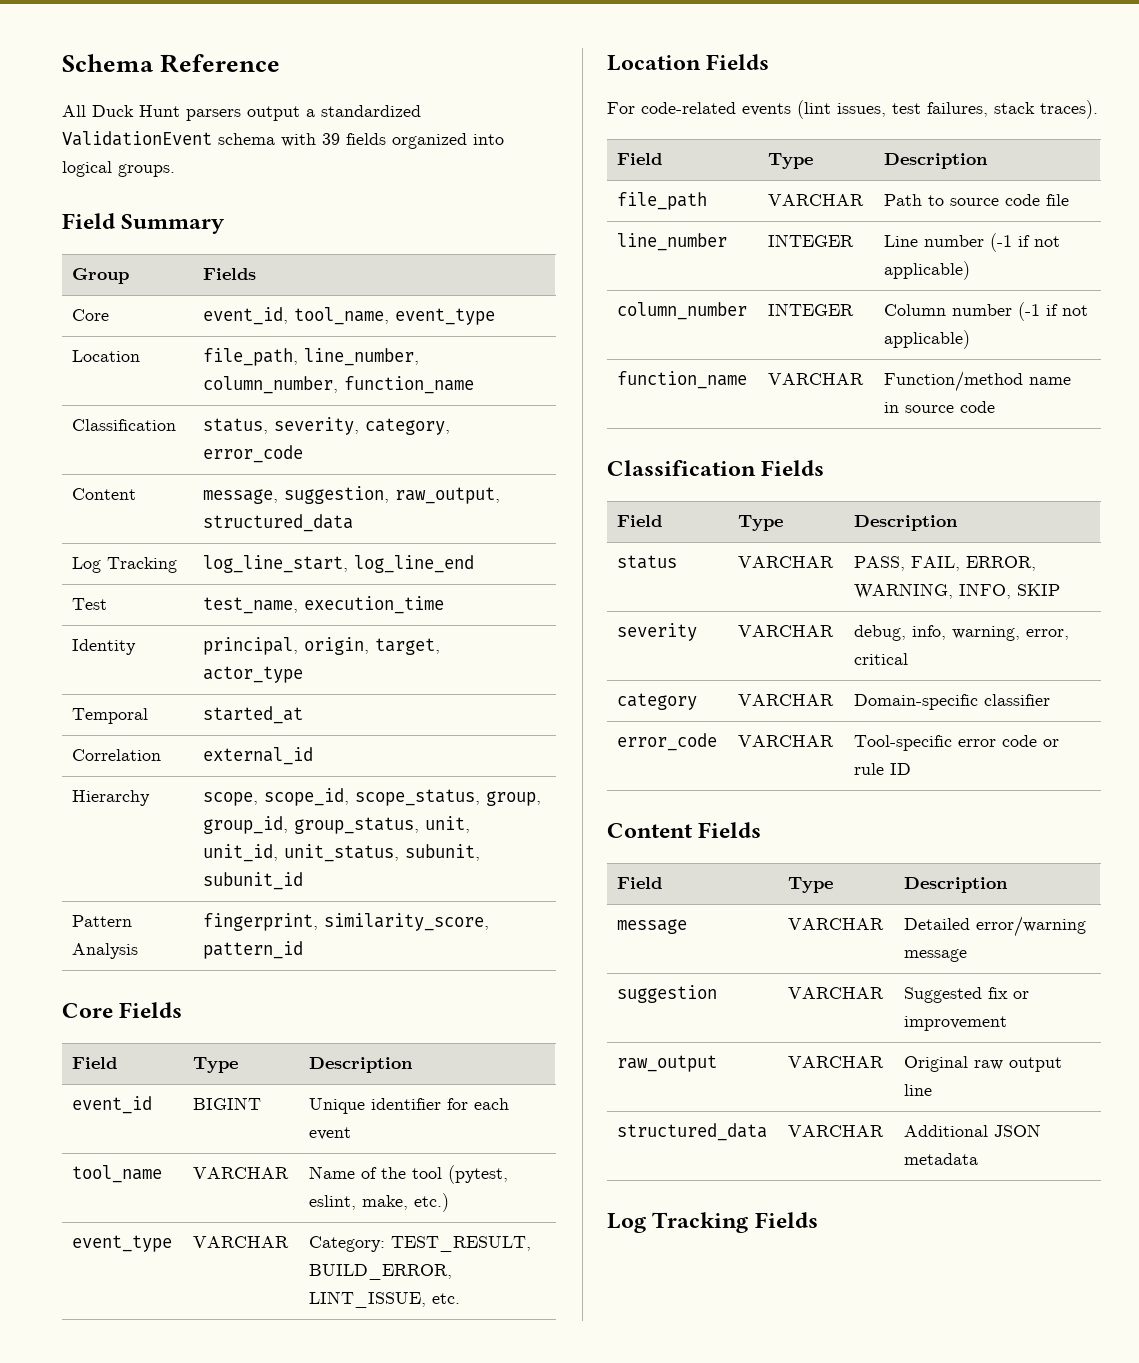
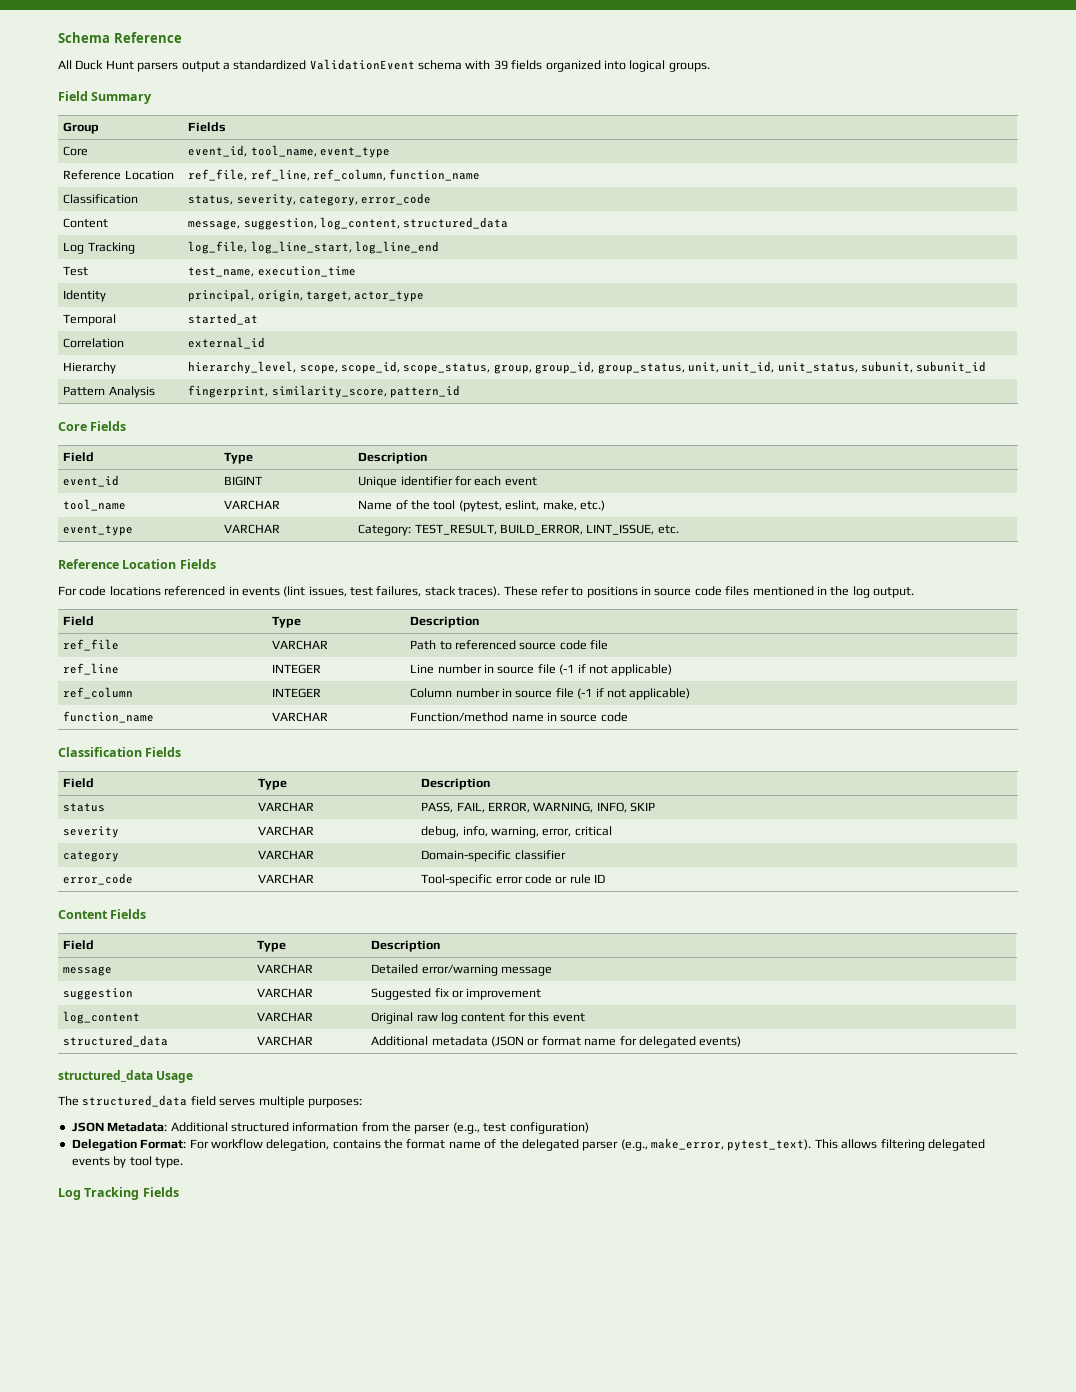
- Location | file_path, line_number, column_number, function_name
+ Reference Location | ref_file, ref_line, ref_column, function_name
- Content | message, suggestion, raw_output, structured_data
+ Content | message, suggestion, log_content, structured_data
- Log Tracking | log_line_start, log_line_end
+ Log Tracking | log_file, log_line_start, log_line_end
- Hierarchy | scope, scope_id, scope_status, group, group_id, group_status, unit, unit_id, unit_status, subunit, subunit_id
+ Hierarchy | hierarchy_level, scope, scope_id, scope_status, group, group_id, group_status, unit, unit_id, unit_status, subunit, subunit_id
- Location Fields
+ Reference Location Fields
- For code-related events (lint issues, test failures, stack traces).
+ For code locations referenced in events (lint issues, test failures, stack traces). These refer to positions in source code files mentioned in the log output.
  Field | Type | Description
- file_path | VARCHAR | Path to source code file
+ ref_file | VARCHAR | Path to referenced source code file
- line_number | INTEGER | Line number (-1 if not applicable)
- column_number | INTEGER | Column number (-1 if not applicable)
+ ref_line | INTEGER | Line number in source file (-1 if not applicable)
+ ref_column | INTEGER | Column number in source file (-1 if not applicable)
- raw_output | VARCHAR | Original raw output line
- structured_data | VARCHAR | Additional JSON metadata
+ log_content | VARCHAR | Original raw log content for this event
+ structured_data | VARCHAR | Additional metadata (JSON or format name for delegated events)
+ structured_data Usage
+ The structured_data field serves multiple purposes:
+ JSON Metadata: Additional structured information from the parser (e.g., test configuration)
+ Delegation Format: For workflow delegation, contains the format name of the delegated parser (e.g., make_error, pytest_text). This allows filtering delegated events by tool type.

